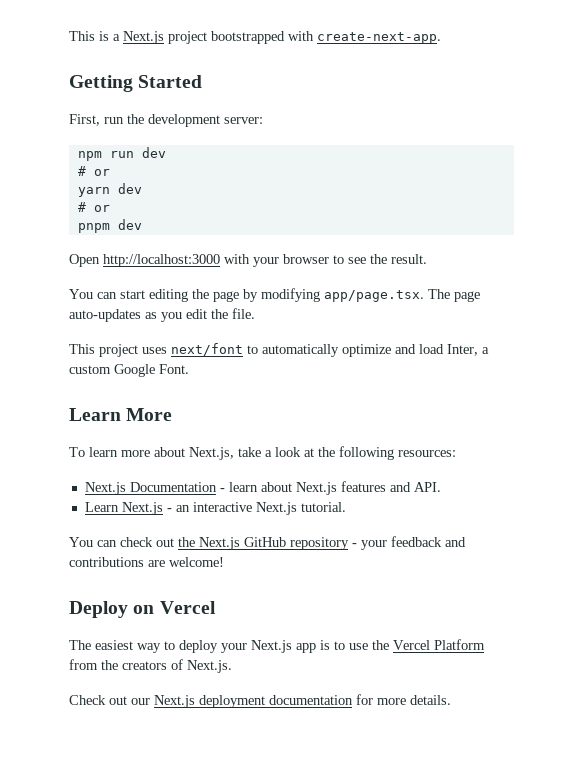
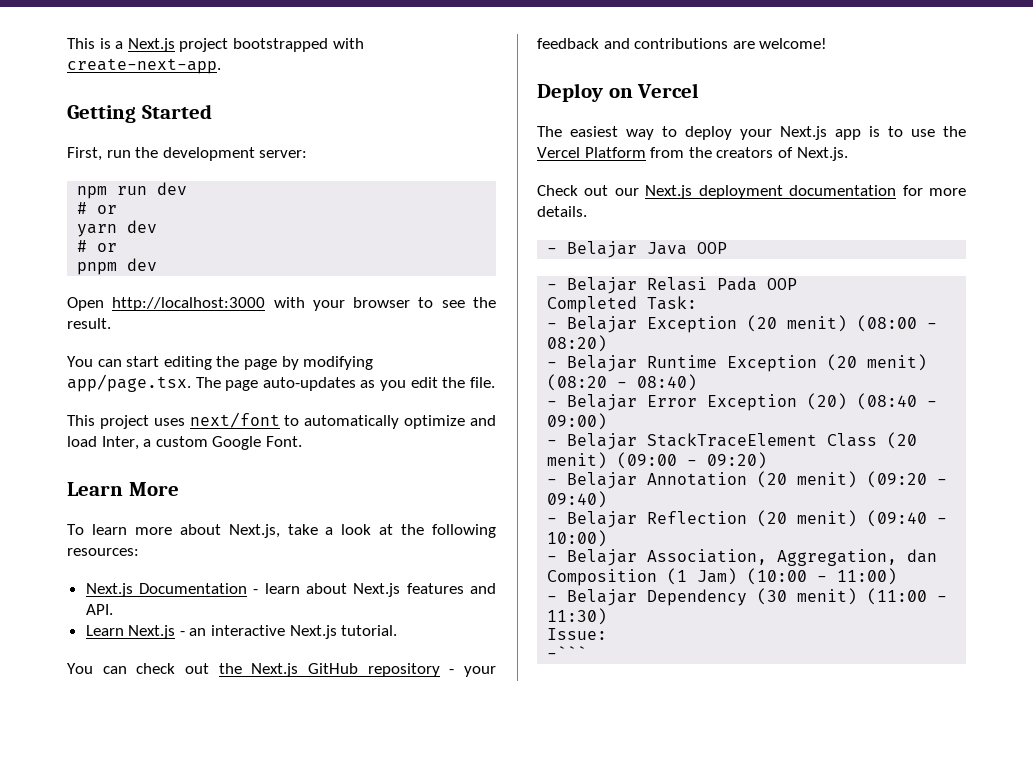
+ - Belajar Java OOP
+ - Belajar Relasi Pada OOP
+ Completed Task:
+ - Belajar Exception (20 menit) (08:00 - 08:20)
+ - Belajar Runtime Exception (20 menit) (08:20 - 08:40)
+ - Belajar Error Exception (20) (08:40 - 09:00)
+ - Belajar StackTraceElement Class (20 menit) (09:00 - 09:20)
+ - Belajar Annotation (20 menit) (09:20 - 09:40)
+ - Belajar Reflection (20 menit) (09:40 - 10:00)
+ - Belajar Association, Aggregation, dan Composition (1 Jam) (10:00 - 11:00)
+ - Belajar Dependency (30 menit) (11:00 - 11:30)
+ Issue:
+ -```

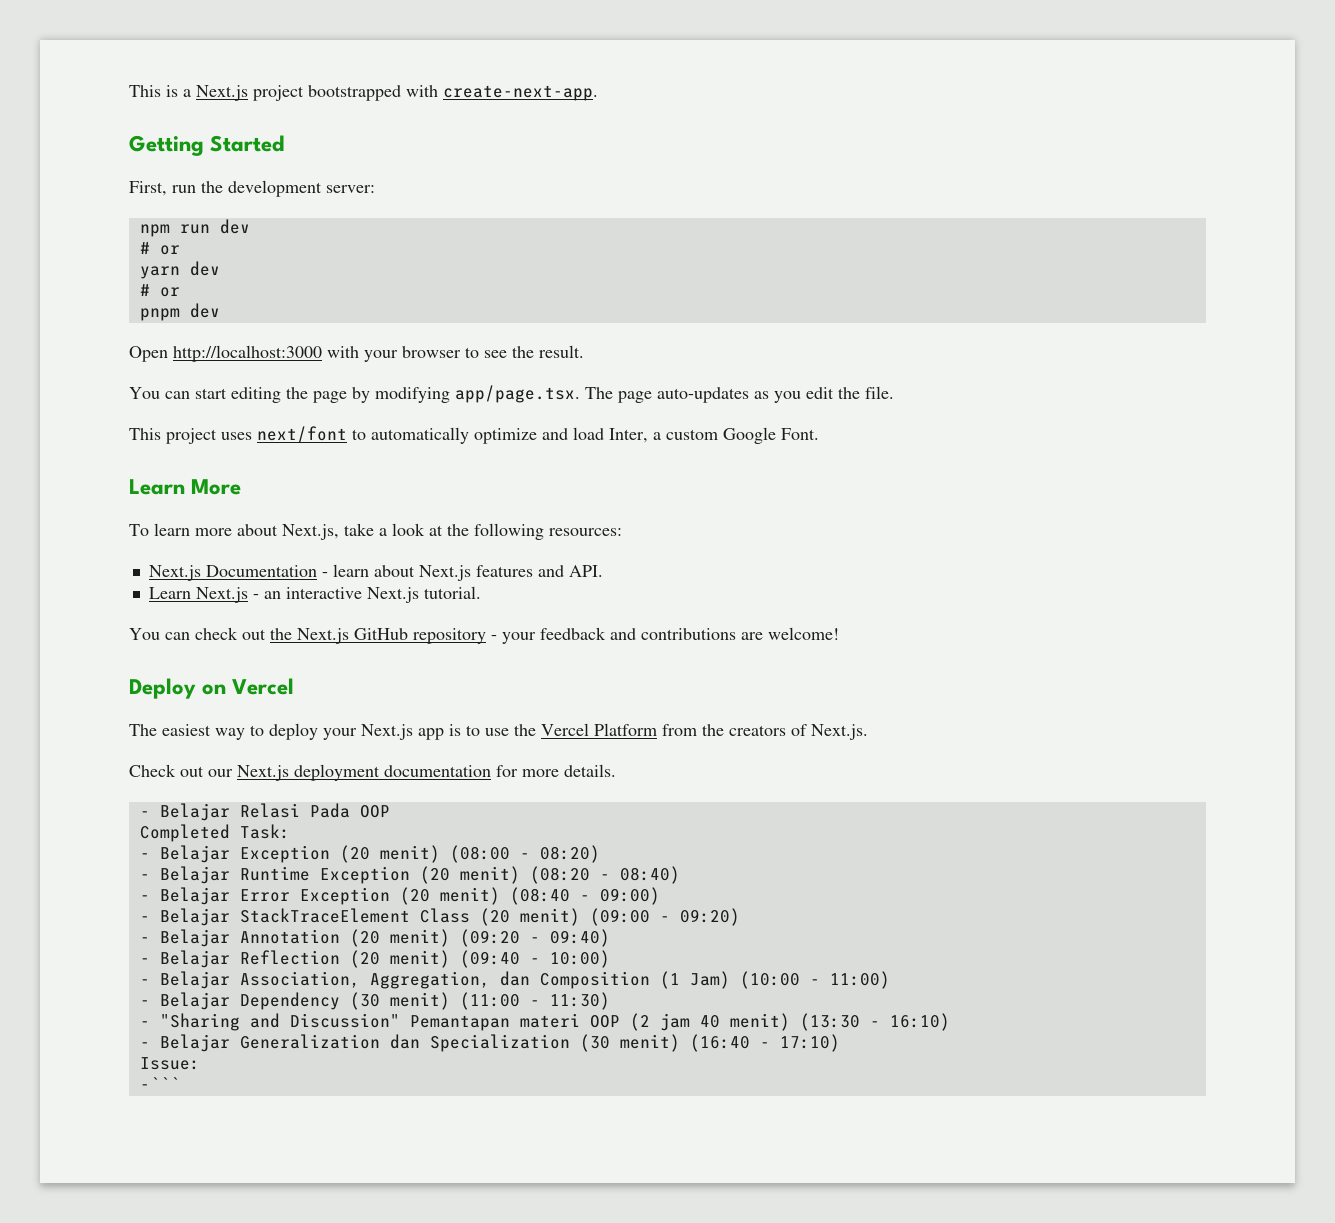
- - Belajar Java OOP
- - Belajar Error Exception (20) (08:40 - 09:00)
+ - Belajar Error Exception (20 menit) (08:40 - 09:00)
+ - "Sharing and Discussion" Pemantapan materi OOP (2 jam 40 menit) (13:30 - 16:10)
+ - Belajar Generalization dan Specialization (30 menit) (16:40 - 17:10)

